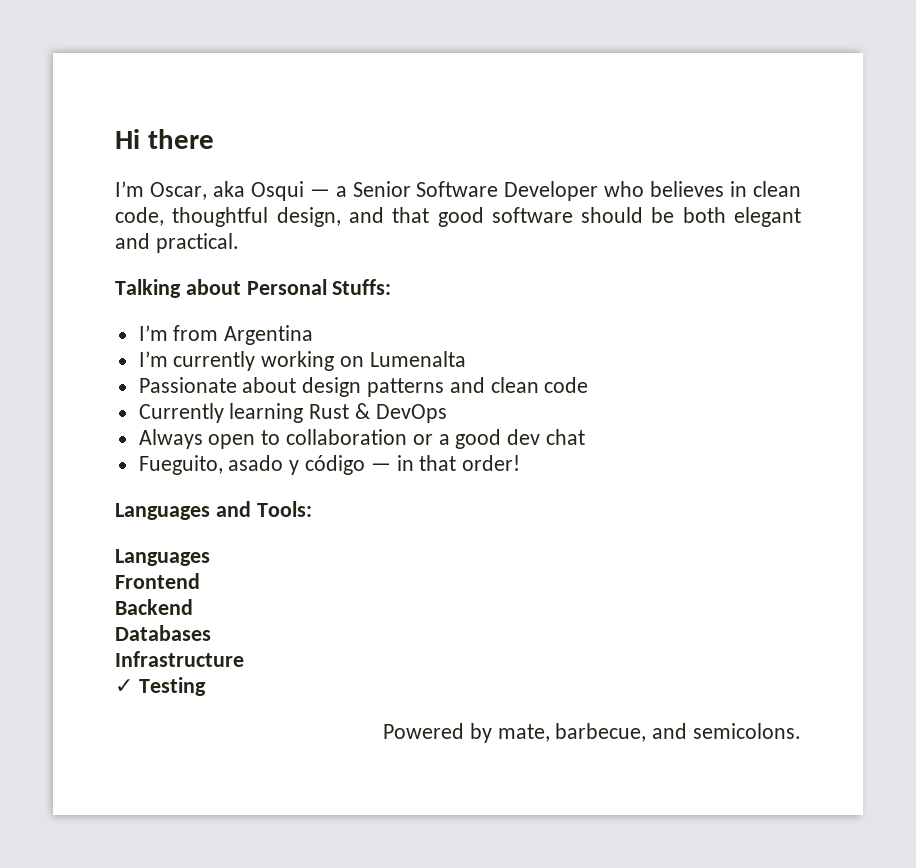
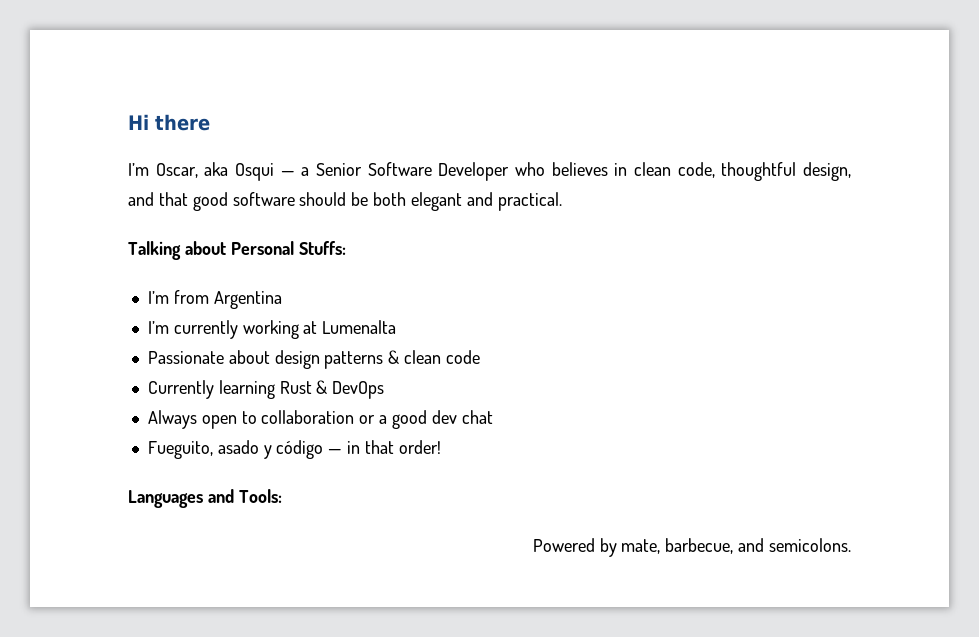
- I’m currently working on Lumenalta
+ I’m currently working at Lumenalta
- Passionate about design patterns and clean code
+ Passionate about design patterns & clean code
  Languages and Tools:
- Languages
- Frontend
- Backend
- Databases
- Infrastructure
- ✓ Testing

